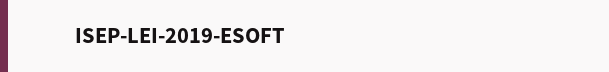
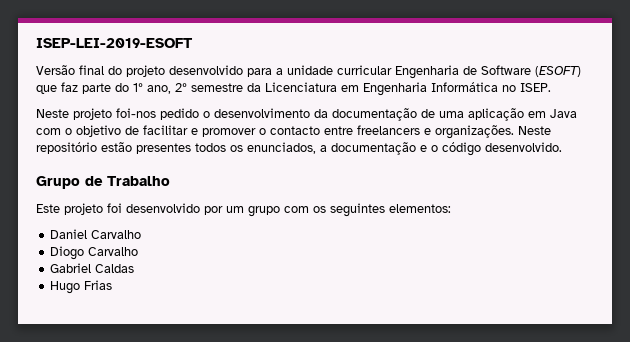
+ Versão final do projeto desenvolvido para a unidade curricular Engenharia de Software (ESOFT) que faz parte do 1º ano, 2º semestre da Licenciatura em Engenharia Informática no ISEP.
+ Neste projeto foi-nos pedido o desenvolvimento da documentação de uma aplicação em Java com o objetivo de facilitar e promover o contacto entre freelancers e organizações. Neste repositório estão presentes todos os enunciados, a documentação e o código desenvolvido.
+ Grupo de Trabalho
+ Este projeto foi desenvolvido por um grupo com os seguintes elementos:
+ Daniel Carvalho
+ Diogo Carvalho
+ Gabriel Caldas
+ Hugo Frias

